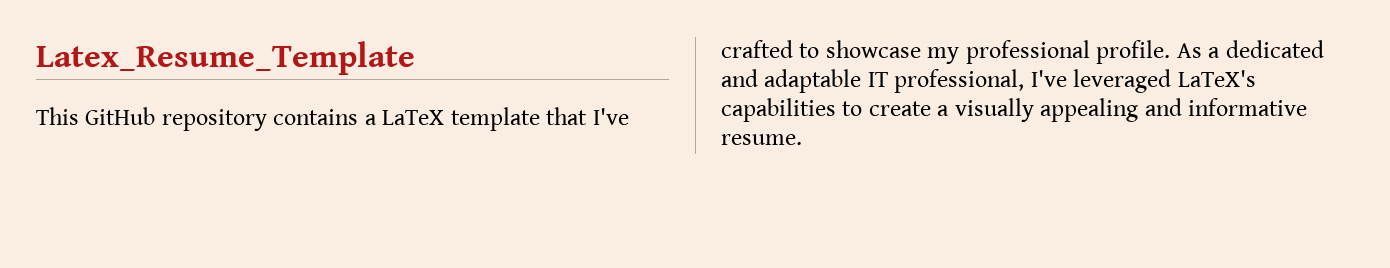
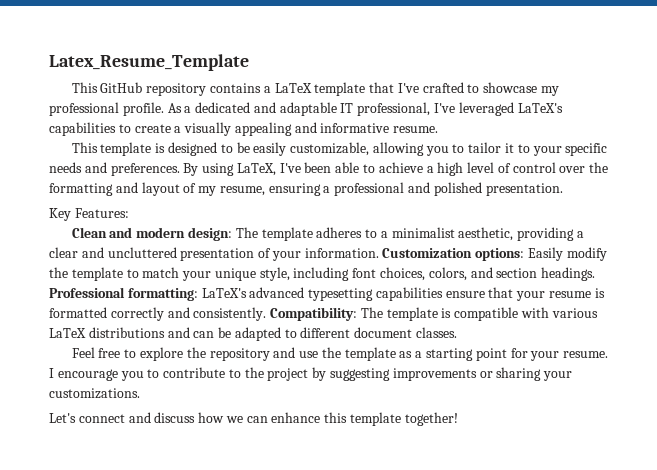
+ This template is designed to be easily customizable, allowing you to tailor it to your specific needs and preferences. By using LaTeX, I've been able to achieve a high level of control over the formatting and layout of my resume, ensuring a professional and polished presentation.
+ Key Features:
+ Clean and modern design: The template adheres to a minimalist aesthetic, providing a clear and uncluttered presentation of your information. Customization options: Easily modify the template to match your unique style, including font choices, colors, and section headings. Professional formatting: LaTeX's advanced typesetting capabilities ensure that your resume is formatted correctly and consistently. Compatibility: The template is compatible with various LaTeX distributions and can be adapted to different document classes.
+ Feel free to explore the repository and use the template as a starting point for your resume. I encourage you to contribute to the project by suggesting improvements or sharing your customizations.
+ Let's connect and discuss how we can enhance this template together!

